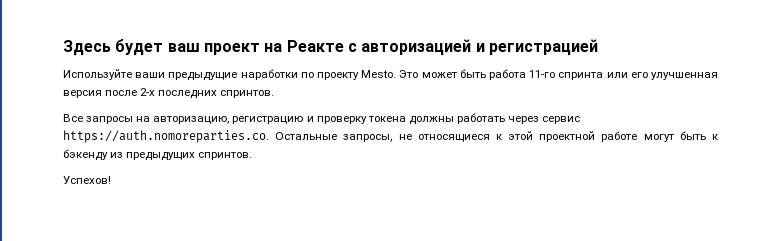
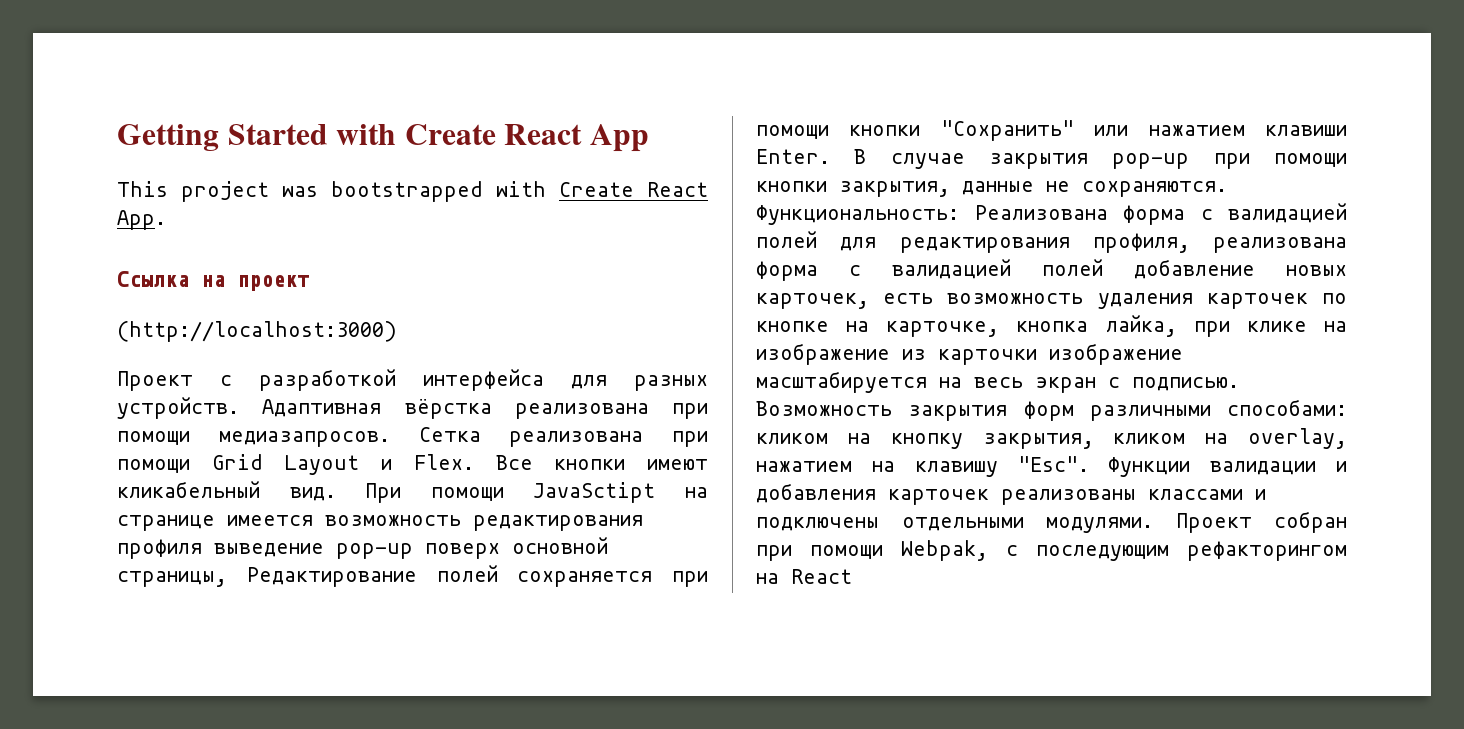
- Здесь будет ваш проект на Реакте с авторизацией и регистрацией
- Используйте ваши предыдущие наработки по проекту Mesto. Это может быть работа 11-го спринта или его улучшенная версия после 2-х последних спринтов.
- Все запросы на авторизацию, регистрацию и проверку токена должны работать через сервис https://auth.nomoreparties.co. Остальные запросы, не относящиеся к этой проектной работе могут быть к бэкенду из предыдущих спринтов.
- Успехов!
+ Getting Started with Create React App
+ This project was bootstrapped with Create React App.
+ Ссылка на проект
+ (http://localhost:3000)
+ Проект с разработкой интерфейса для разных устройств. Адаптивная вёрстка реализована при помощи медиазапросов. Сетка реализована при помощи Grid Layout и Flex. Все кнопки имеют кликабельный вид. При помощи JavaSctipt на странице имеется возможность редактирования профиля выведение pop-up поверх основной страницы, Редактирование полей сохраняется при помощи кнопки "Сохранить" или нажатием клавиши Enter. В случае закрытия pop-up при помощи кнопки закрытия, данные не сохраняются. Функциональность: Реализована форма с валидацией полей для редактирования профиля, реализована форма с валидацией полей добавление новых карточек, есть возможность удаления карточек по кнопке на карточке, кнопка лайка, при клике на изображение из карточки изображение масштабируется на весь экран с подписью. Возможность закрытия форм различными способами: кликом на кнопку закрытия, кликом на overlay, нажатием на клавишу "Esc". Функции валидации и добавления карточек реализованы классами и подключены отдельными модулями. Проект собран при помощи Webpak, с последующим рефакторингом на React

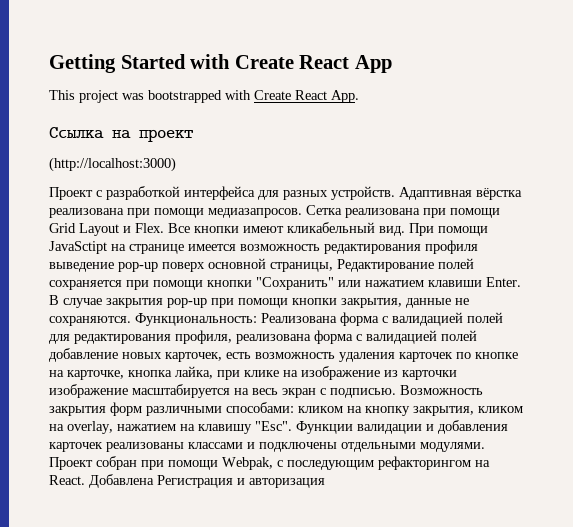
- Проект собран при помощи Webpak, с последующим рефакторингом на React
+ Проект собран при помощи Webpak, с последующим рефакторингом на React. Добавлена Регистрация и авторизация

